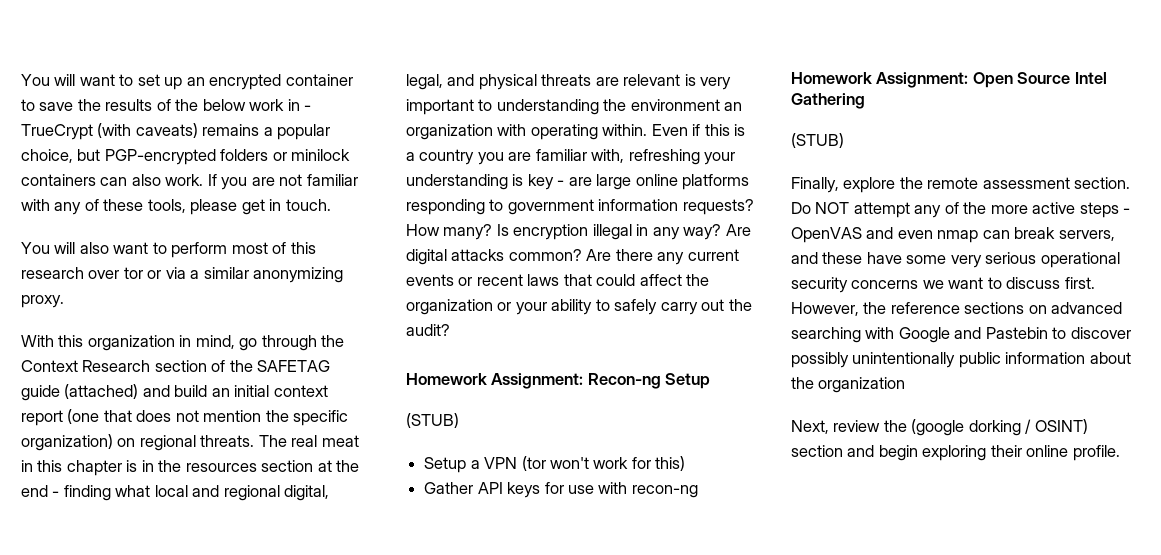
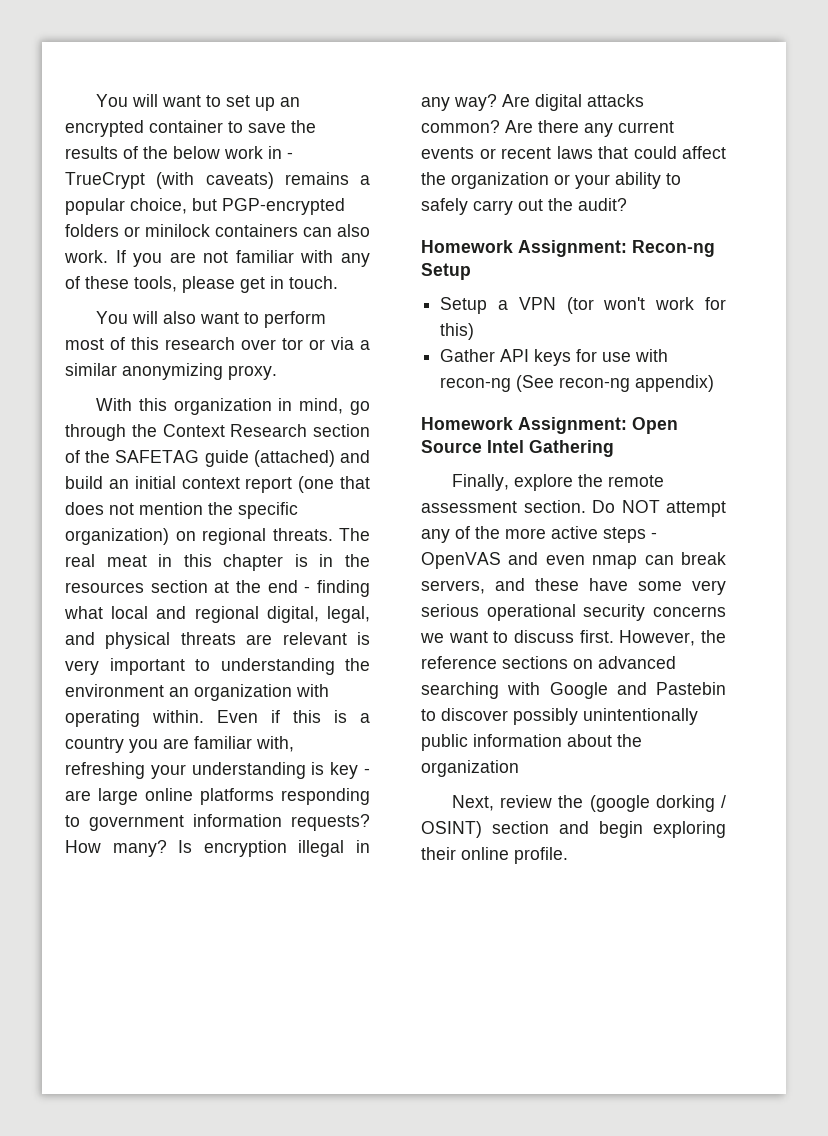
  Homework Assignment: Recon-ng Setup
- (STUB)
- Gather API keys for use with recon-ng
+ Gather API keys for use with recon-ng (See recon-ng appendix)
  Homework Assignment: Open Source Intel Gathering
- (STUB)

